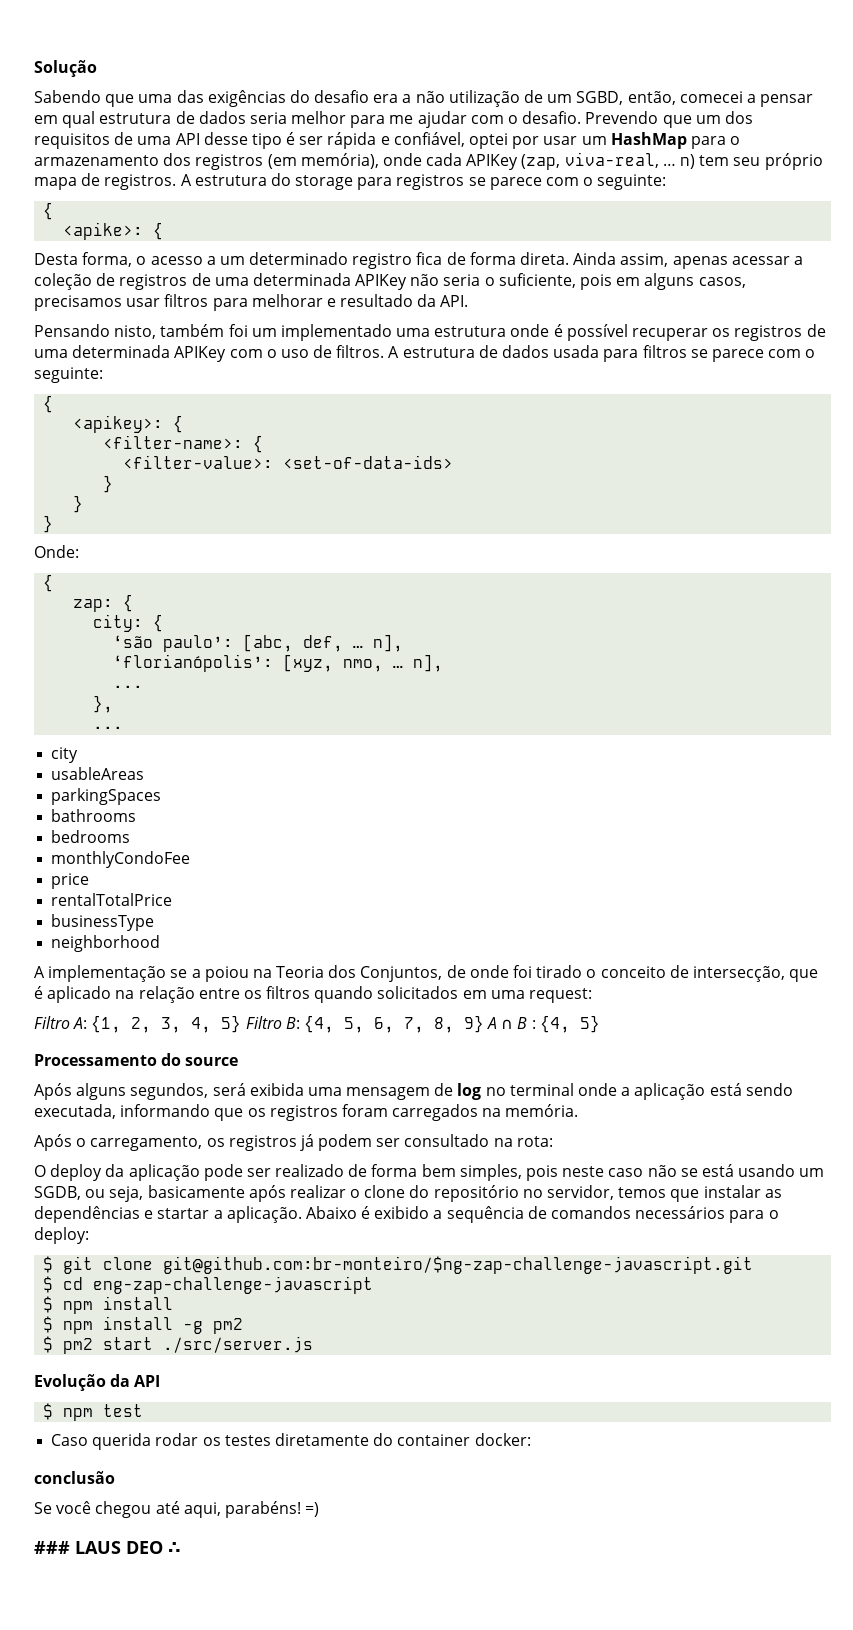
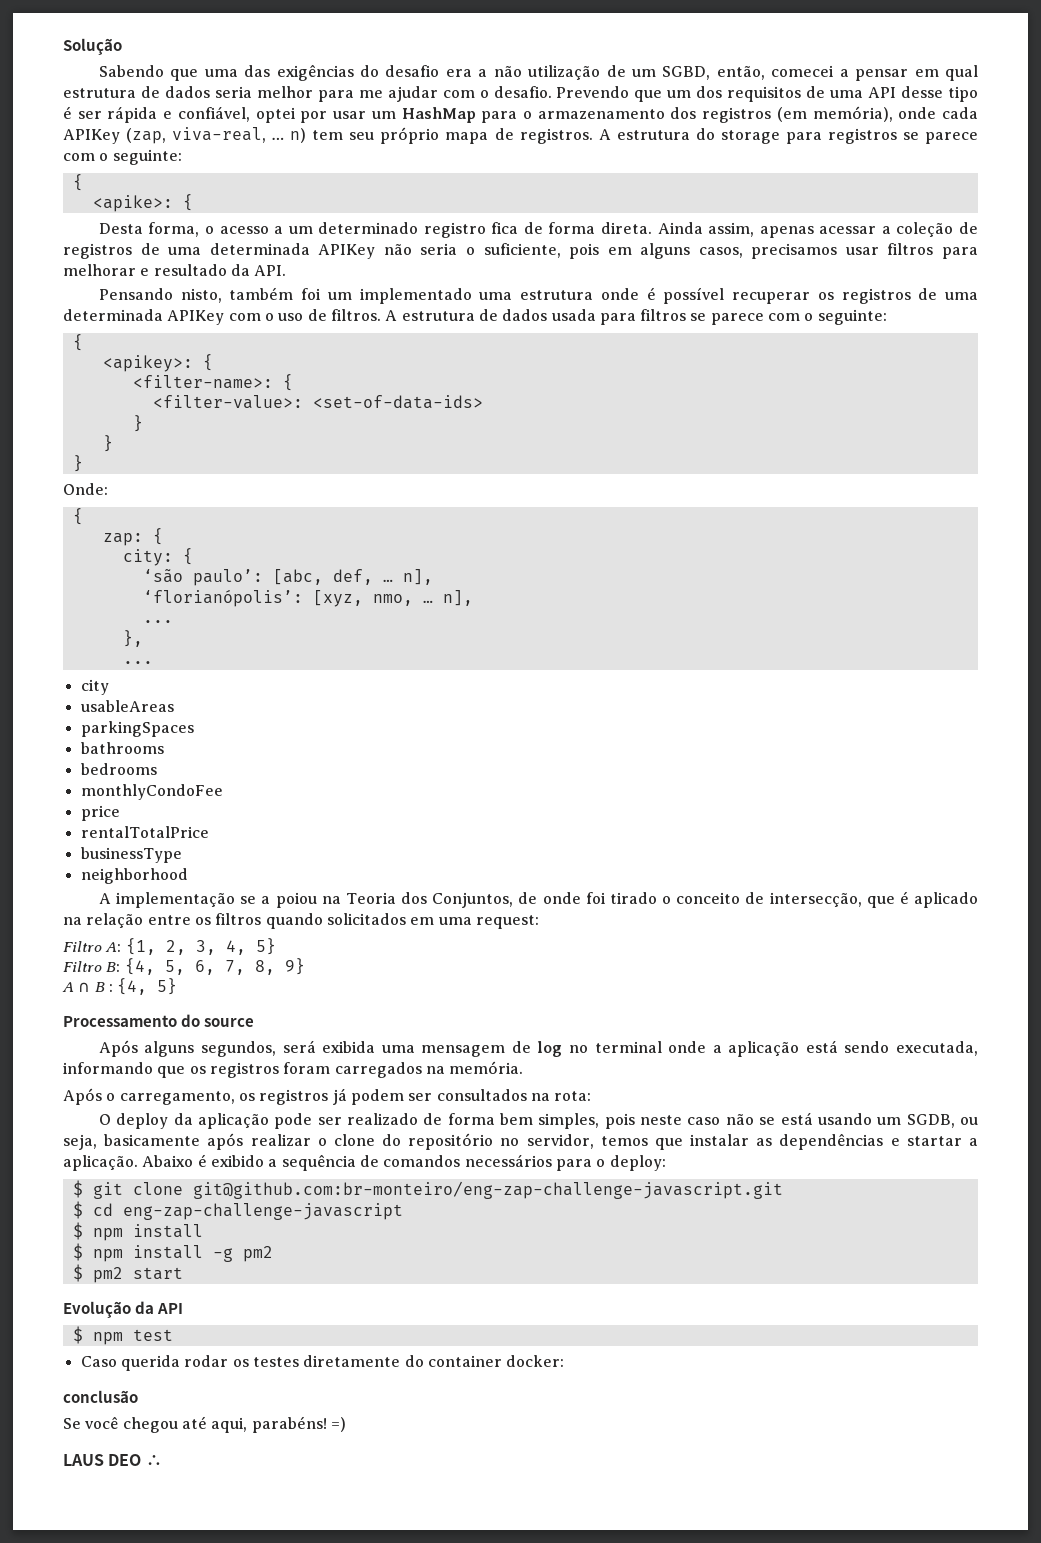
- Filtro A: {1, 2, 3, 4, 5} Filtro B: {4, 5, 6, 7, 8, 9} A ∩ B : {4, 5}
+ Filtro A: {1, 2, 3, 4, 5}
+ Filtro B: {4, 5, 6, 7, 8, 9}
+ A ∩ B : {4, 5}
- Após o carregamento, os registros já podem ser consultado na rota:
+ Após o carregamento, os registros já podem ser consultados na rota:
- $ git clone git@github.com:br-monteiro/$ng-zap-challenge-javascript.git
+ $ git clone git@github.com:br-monteiro/eng-zap-challenge-javascript.git
- $ pm2 start ./src/server.js
+ $ pm2 start
- ### LAUS DEO ∴
+ LAUS DEO ∴

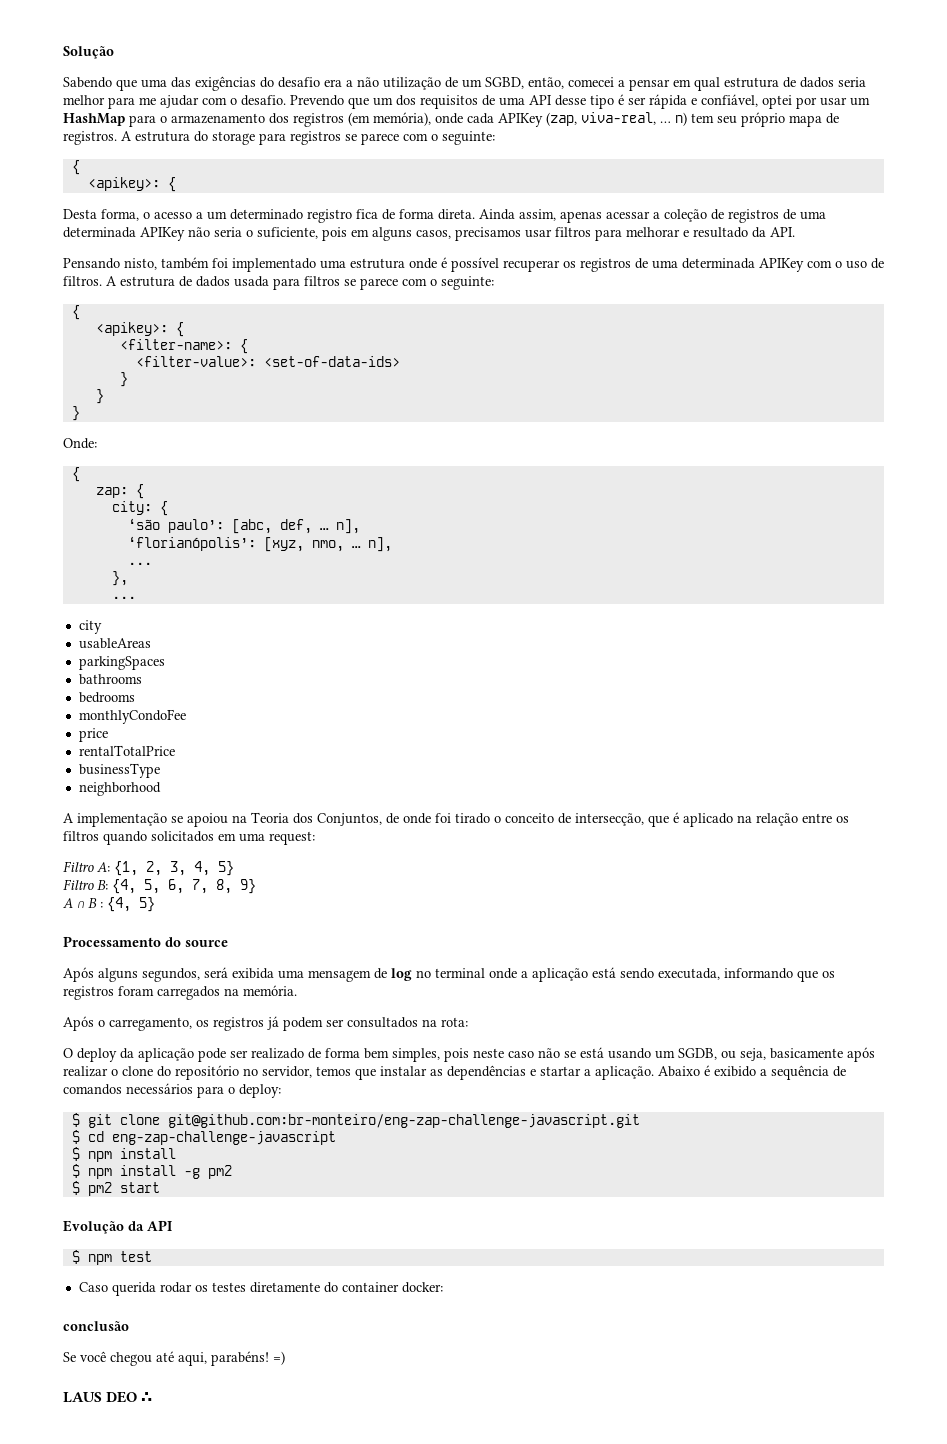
  A estrutura do storage para registros se parece com o seguinte:
  {
- <apike>: {
+ <apikey>: {
- Pensando nisto, também foi um implementado uma estrutura onde é possível recuperar os registros de uma determinada APIKey com o uso de filtros.
+ Pensando nisto, também foi implementado uma estrutura onde é possível recuperar os registros de uma determinada APIKey com o uso de filtros.
- A implementação se a poiou na Teoria dos Conjuntos, de onde foi tirado o conceito de intersecção, que é aplicado na relação entre os filtros quando solicitados em uma request:
+ A implementação se apoiou na Teoria dos Conjuntos, de onde foi tirado o conceito de intersecção, que é aplicado na relação entre os filtros quando solicitados em uma request:

